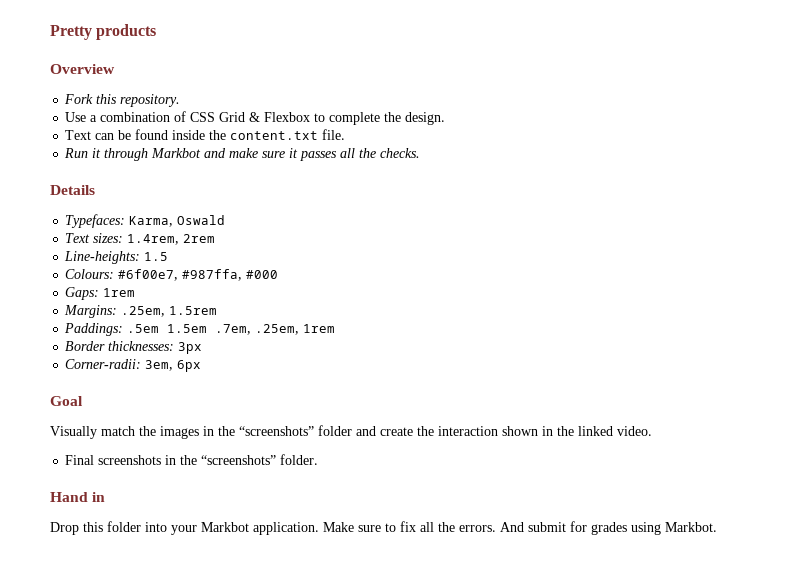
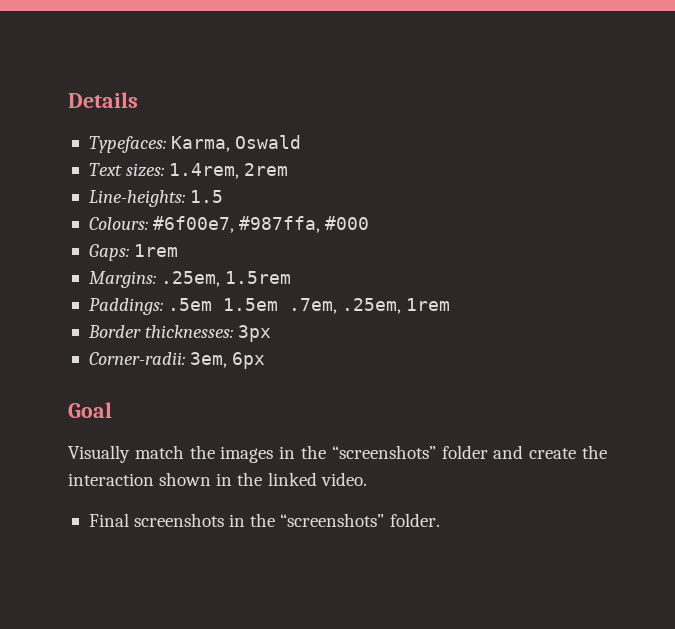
- Pretty products
- Overview
- Fork this repository.
- Use a combination of CSS Grid & Flexbox to complete the design.
- Text can be found inside the content.txt file.
- Run it through Markbot and make sure it passes all the checks.
- Hand in
- Drop this folder into your Markbot application. Make sure to fix all the errors. And submit for grades using Markbot.

